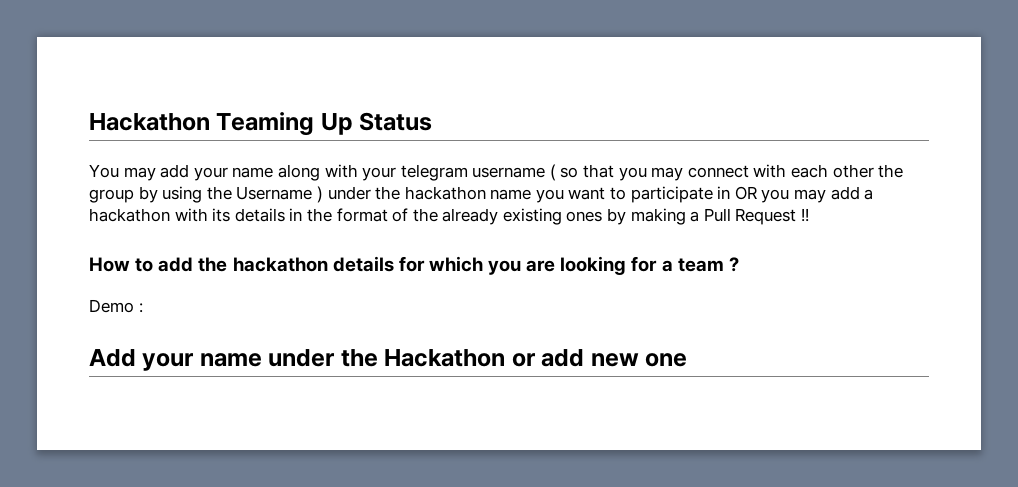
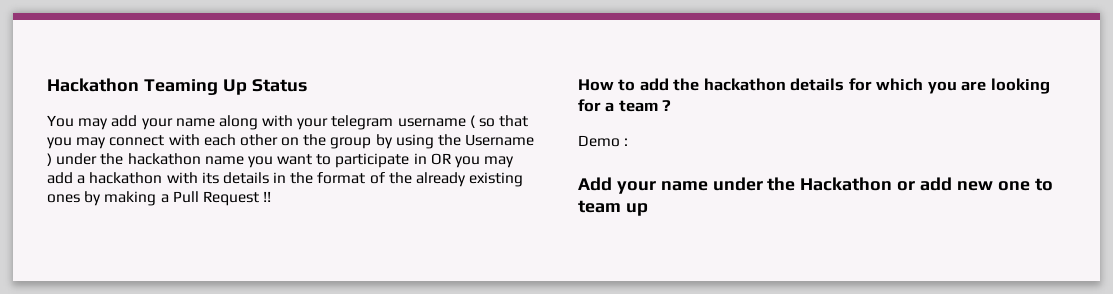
- You may add your name along with your telegram username ( so that you may connect with each other the group by using the Username ) under the hackathon name you want to participate in OR you may add a hackathon with its details in the format of the already existing ones by making a Pull Request !!
+ You may add your name along with your telegram username ( so that you may connect with each other on the group by using the Username ) under the hackathon name you want to participate in OR you may add a hackathon with its details in the format of the already existing ones by making a Pull Request !!
- Add your name under the Hackathon or add new one
+ Add your name under the Hackathon or add new one to team up

